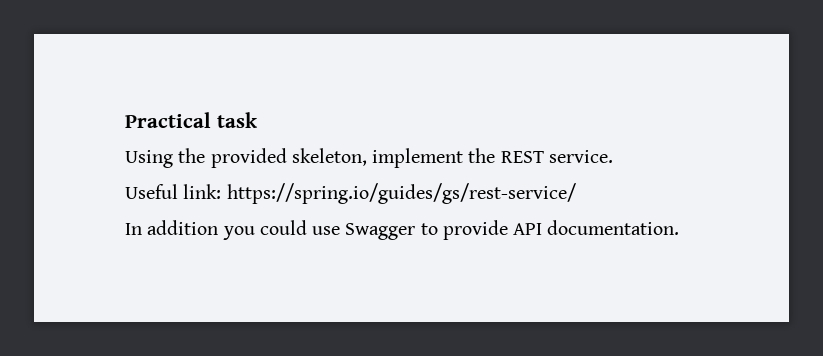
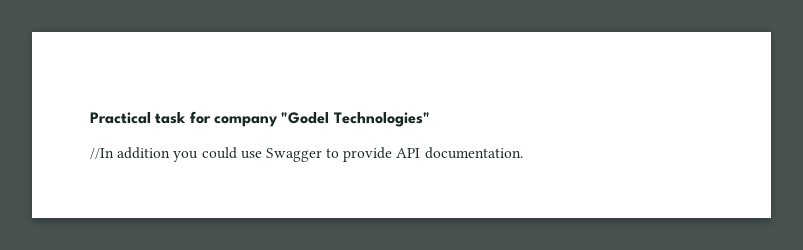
- Practical task
- Using the provided skeleton, implement the REST service.
- Useful link: https://spring.io/guides/gs/rest-service/
- In addition you could use Swagger to provide API documentation.
+ Practical task for company "Godel Technologies"
+ //In addition you could use Swagger to provide API documentation.

